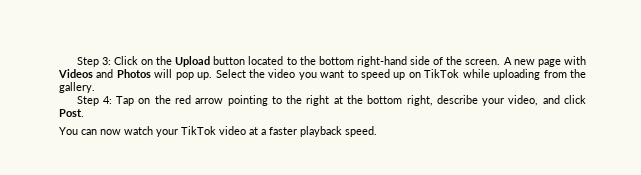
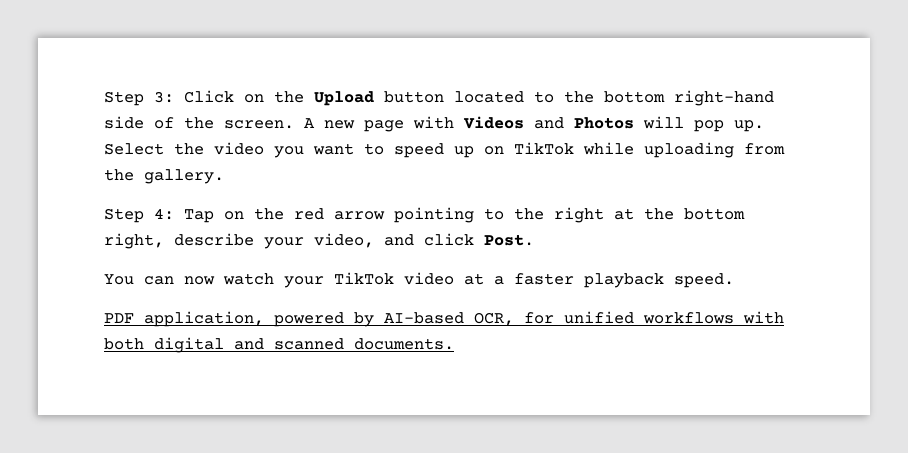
+ PDF application, powered by AI-based OCR, for unified workflows with both digital and scanned documents.

